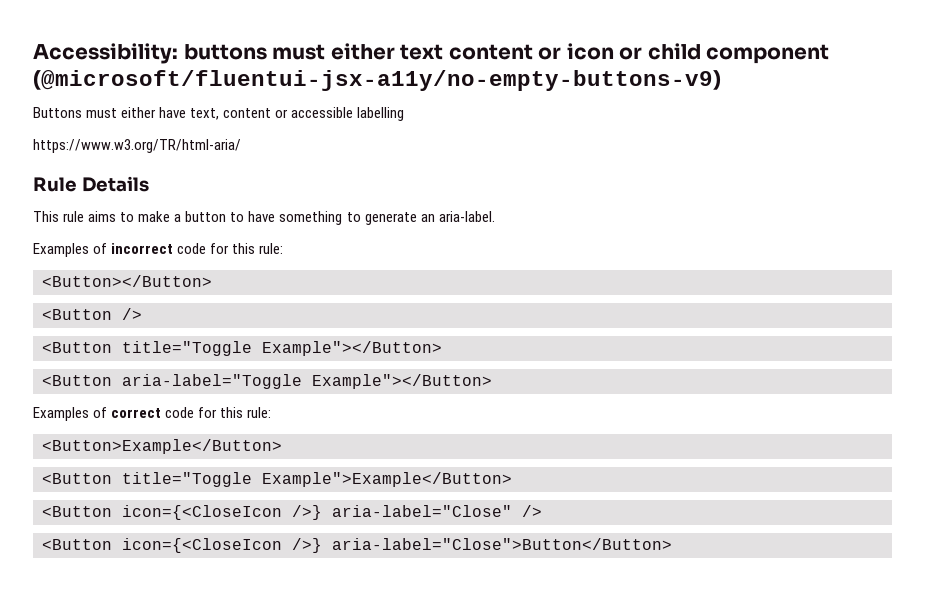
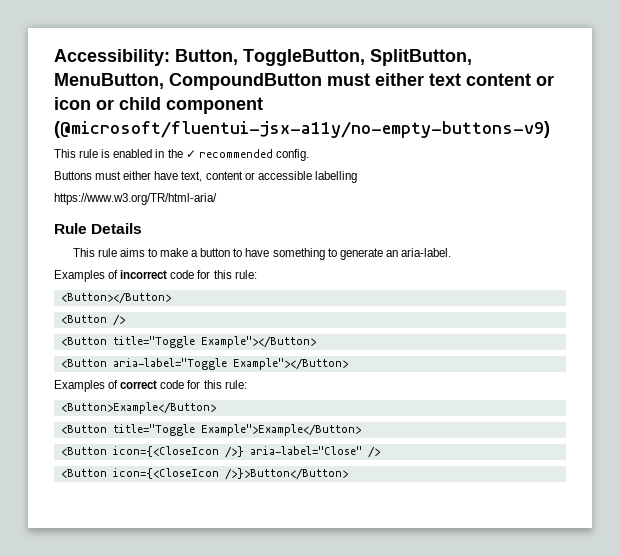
- Accessibility: buttons must either text content or icon or child component (@microsoft/fluentui-jsx-a11y/no-empty-buttons-v9)
+ Accessibility: Button, ToggleButton, SplitButton, MenuButton, CompoundButton must either text content or icon or child component (@microsoft/fluentui-jsx-a11y/no-empty-buttons-v9)
+ This rule is enabled in the ✓ recommended config.
- <Button icon={<CloseIcon />} aria-label="Close">Button</Button>
+ <Button icon={<CloseIcon />}>Button</Button>

